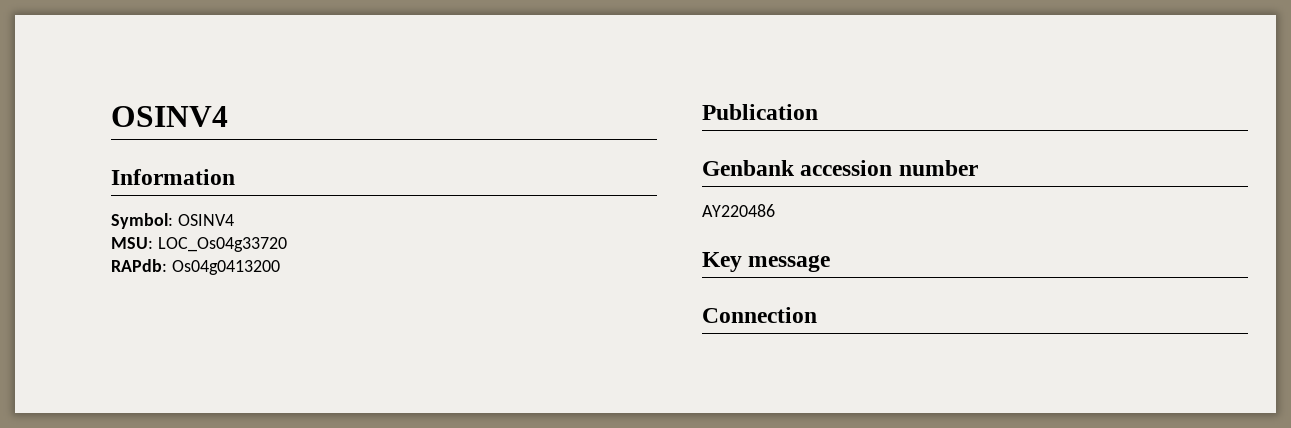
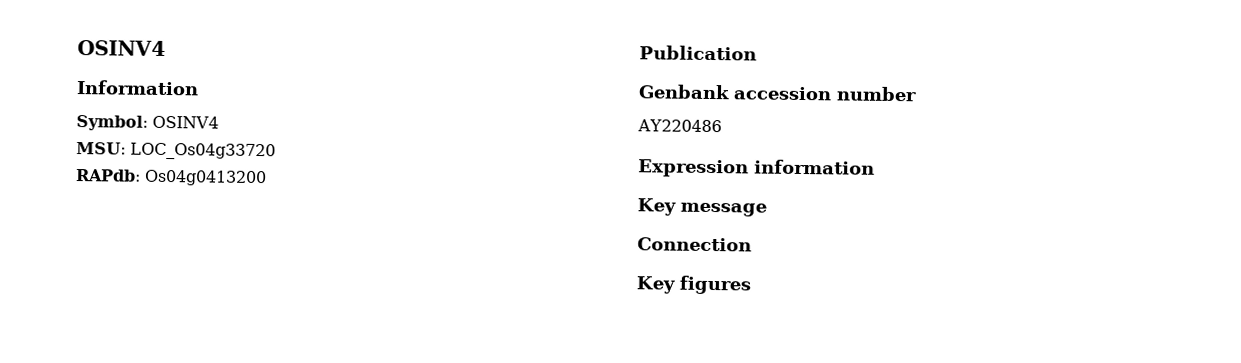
+ Expression information
+ Key figures

